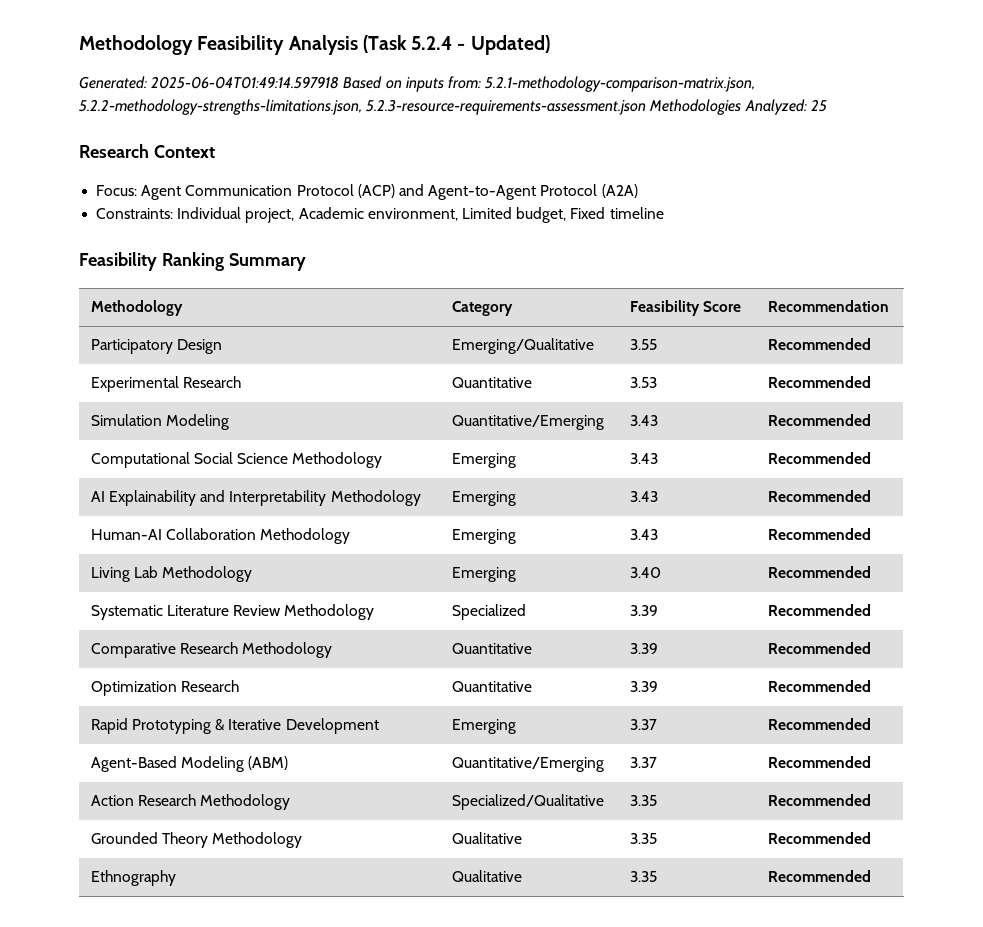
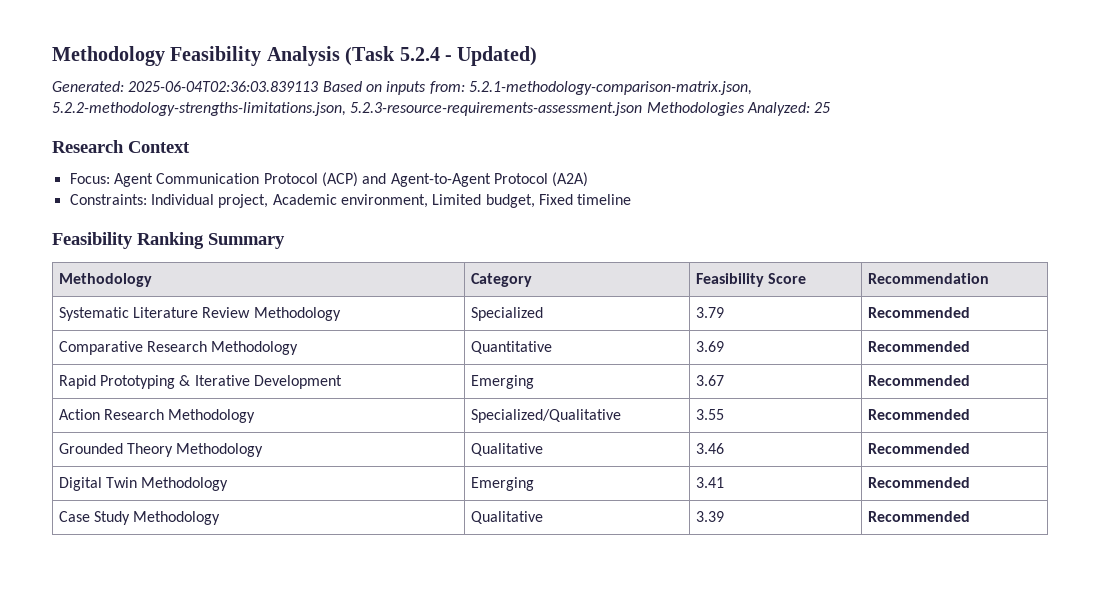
- Generated: 2025-06-04T01:49:14.597918 Based on inputs from: 5.2.1-methodology-comparison-matrix.json, 5.2.2-methodology-strengths-limitations.json, 5.2.3-resource-requirements-assessment.json Methodologies Analyzed: 25
+ Generated: 2025-06-04T02:36:03.839113 Based on inputs from: 5.2.1-methodology-comparison-matrix.json, 5.2.2-methodology-strengths-limitations.json, 5.2.3-resource-requirements-assessment.json Methodologies Analyzed: 25
- Participatory Design | Emerging/Qualitative | 3.55 | Recommended
- Experimental Research | Quantitative | 3.53 | Recommended
- Simulation Modeling | Quantitative/Emerging | 3.43 | Recommended
- Computational Social Science Methodology | Emerging | 3.43 | Recommended
- AI Explainability and Interpretability Methodology | Emerging | 3.43 | Recommended
- Human-AI Collaboration Methodology | Emerging | 3.43 | Recommended
- Living Lab Methodology | Emerging | 3.40 | Recommended
- Systematic Literature Review Methodology | Specialized | 3.39 | Recommended
+ Systematic Literature Review Methodology | Specialized | 3.79 | Recommended
- Comparative Research Methodology | Quantitative | 3.39 | Recommended
- Optimization Research | Quantitative | 3.39 | Recommended
+ Comparative Research Methodology | Quantitative | 3.69 | Recommended
- Rapid Prototyping & Iterative Development | Emerging | 3.37 | Recommended
- Agent-Based Modeling (ABM) | Quantitative/Emerging | 3.37 | Recommended
+ Rapid Prototyping & Iterative Development | Emerging | 3.67 | Recommended
- Action Research Methodology | Specialized/Qualitative | 3.35 | Recommended
+ Action Research Methodology | Specialized/Qualitative | 3.55 | Recommended
- Grounded Theory Methodology | Qualitative | 3.35 | Recommended
- Ethnography | Qualitative | 3.35 | Recommended
+ Grounded Theory Methodology | Qualitative | 3.46 | Recommended
+ Digital Twin Methodology | Emerging | 3.41 | Recommended
+ Case Study Methodology | Qualitative | 3.39 | Recommended

